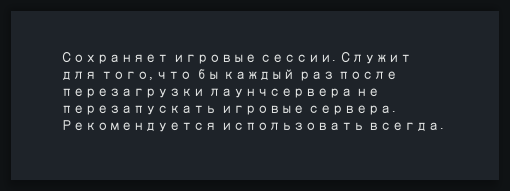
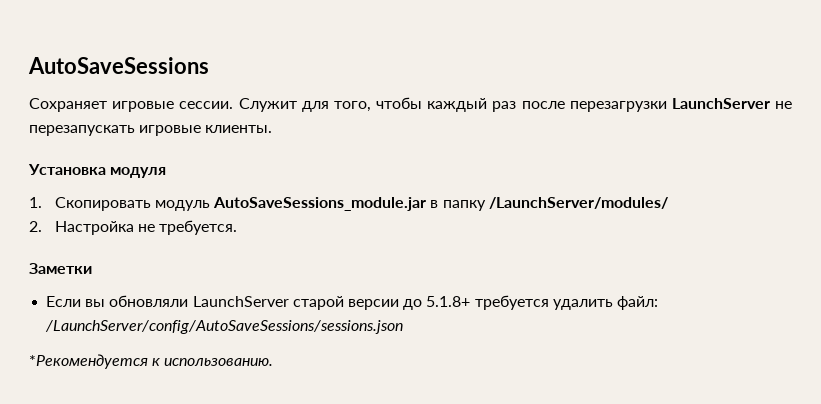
+ AutoSaveSessions
- Служит для того, что бы каждый раз после перезагрузки лаунчсервера не перезапускать игровые сервера. Рекомендуется использовать всегда.
+ Служит для того, чтобы каждый раз после перезагрузки LaunchServer не перезапускать игровые клиенты.
+ Установка модуля
+ 1. Скопировать модуль AutoSaveSessions_module.jar в папку /LaunchServer/modules/
+ 2. Настройка не требуется.
+ Заметки
+ Если вы обновляли LaunchServer старой версии до 5.1.8+ требуется удалить файл: /LaunchServer/config/AutoSaveSessions/sessions.json
+ *Рекомендуется к использованию.

